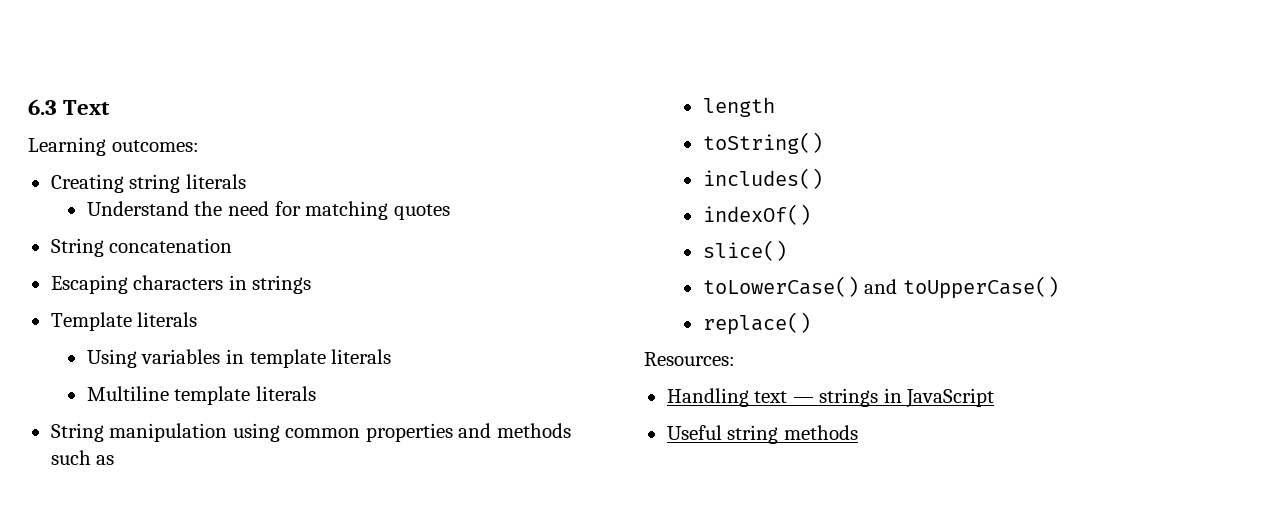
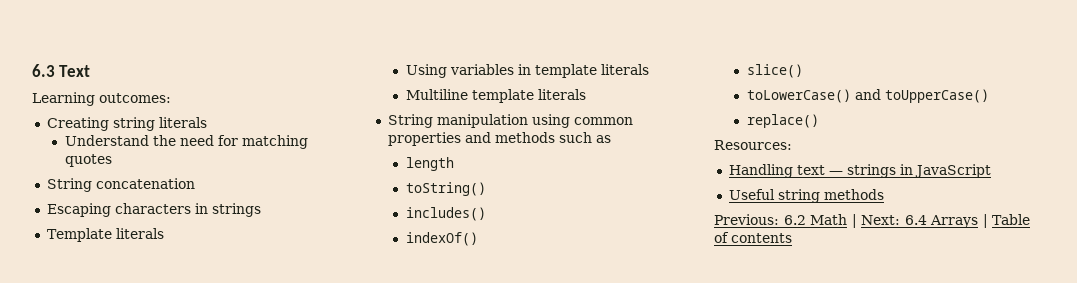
+ Previous: 6.2 Math | Next: 6.4 Arrays | Table of contents

